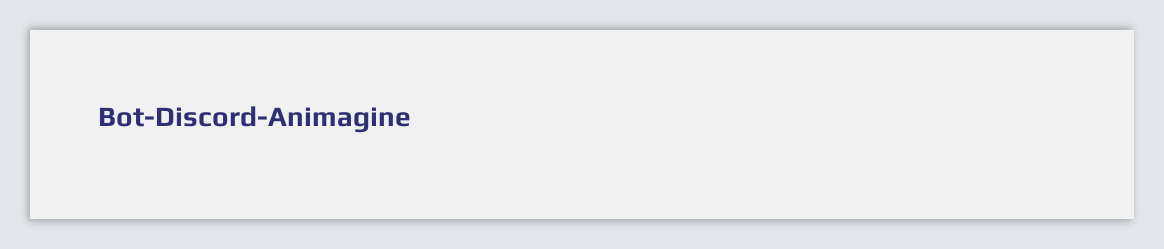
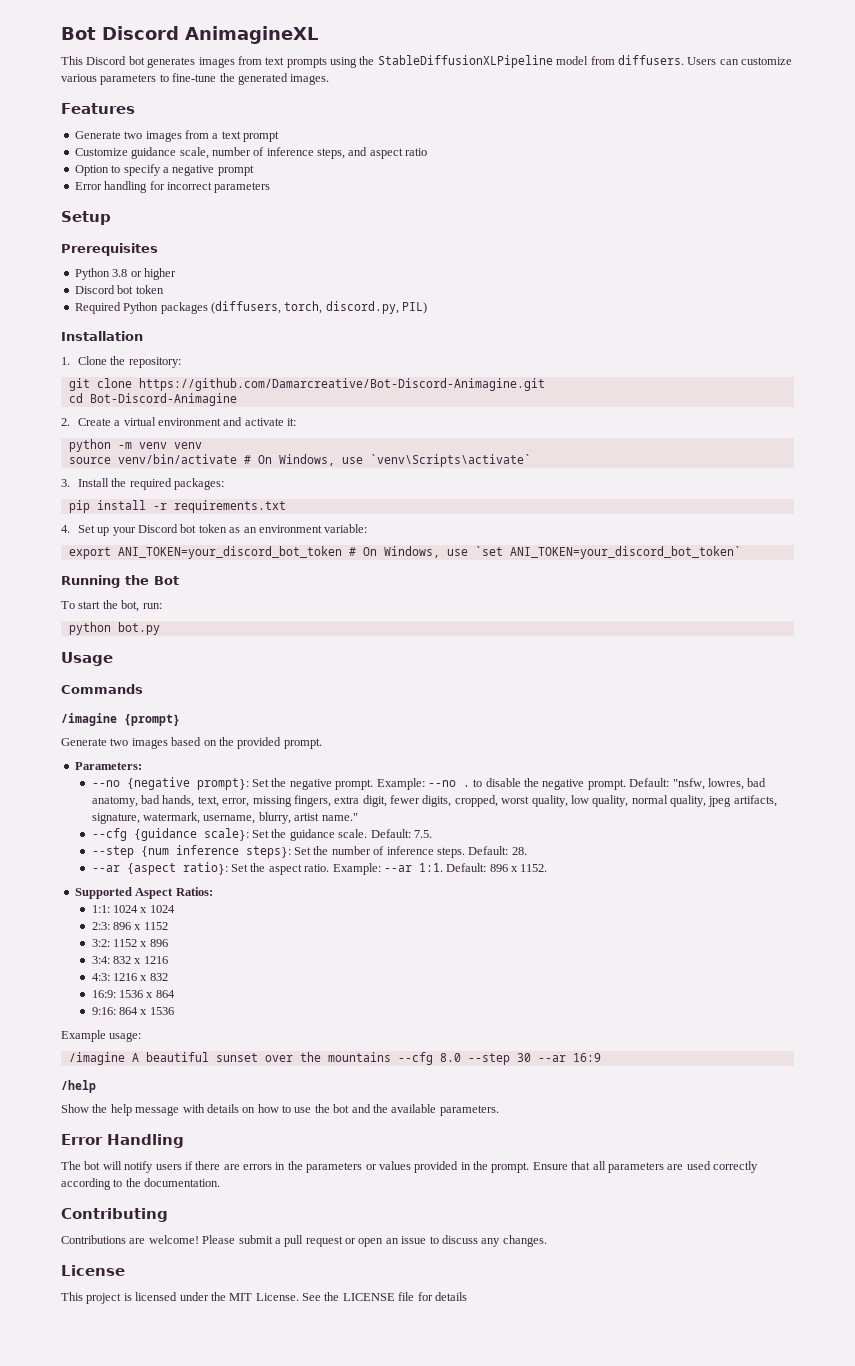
- Bot-Discord-Animagine
+ Bot Discord AnimagineXL
+ This Discord bot generates images from text prompts using the StableDiffusionXLPipeline model from diffusers. Users can customize various parameters to fine-tune the generated images.
+ Features
+ Generate two images from a text prompt
+ Customize guidance scale, number of inference steps, and aspect ratio
+ Option to specify a negative prompt
+ Error handling for incorrect parameters
+ Setup
+ Prerequisites
+ Python 3.8 or higher
+ Discord bot token
+ Required Python packages (diffusers, torch, discord.py, PIL)
+ Installation
+ 1. Clone the repository:
+ git clone https://github.com/Damarcreative/Bot-Discord-Animagine.git
+ cd Bot-Discord-Animagine
+ 2. Create a virtual environment and activate it:
+ python -m venv venv
+ source venv/bin/activate # On Windows, use `venv\Scripts\activate`
+ 3. Install the required packages:
+ pip install -r requirements.txt
+ 4. Set up your Discord bot token as an environment variable:
+ export ANI_TOKEN=your_discord_bot_token # On Windows, use `set ANI_TOKEN=your_discord_bot_token`
+ Running the Bot
+ To start the bot, run:
+ python bot.py
+ Usage
+ Commands
+ /imagine {prompt}
+ Generate two images based on the provided prompt.
+ Parameters:
+ --no {negative prompt}: Set the negative prompt. Example: --no . to disable the negative prompt. Default: "nsfw, lowres, bad anatomy, bad hands, text, error, missing fingers, extra digit, fewer digits, cropped, worst quality, low quality, normal quality, jpeg artifacts, signature, watermark, username, blurry, artist name."
+ --cfg {guidance scale}: Set the guidance scale. Default: 7.5.
+ --step {num inference steps}: Set the number of inference steps. Default: 28.
+ --ar {aspect ratio}: Set the aspect ratio. Example: --ar 1:1. Default: 896 x 1152.
+ Supported Aspect Ratios:
+ 1:1: 1024 x 1024
+ 2:3: 896 x 1152
+ 3:2: 1152 x 896
+ 3:4: 832 x 1216
+ 4:3: 1216 x 832
+ 16:9: 1536 x 864
+ 9:16: 864 x 1536
+ Example usage:
+ /imagine A beautiful sunset over the mountains --cfg 8.0 --step 30 --ar 16:9
+ /help
+ Show the help message with details on how to use the bot and the available parameters.
+ Error Handling
+ The bot will notify users if there are errors in the parameters or values provided in the prompt. Ensure that all parameters are used correctly according to the documentation.
+ Contributing
+ Contributions are welcome! Please submit a pull request or open an issue to discuss any changes.
+ License
+ This project is licensed under the MIT License. See the LICENSE file for details

